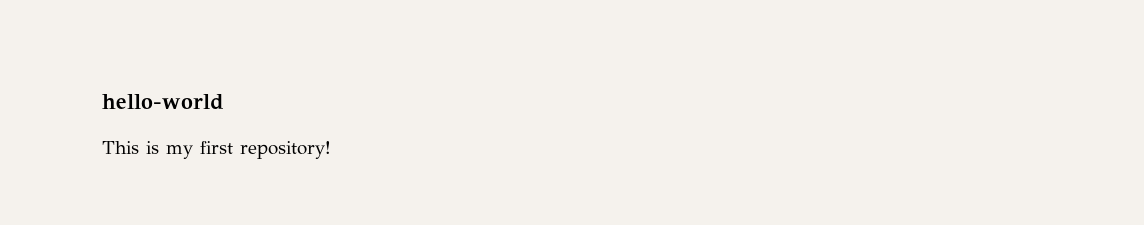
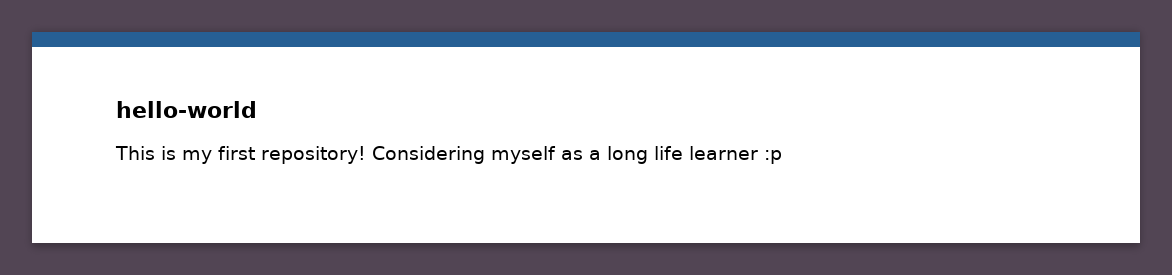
+ Considering myself as a long life learner :p

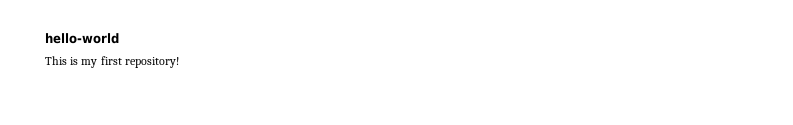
- Considering myself as a long life learner :p

